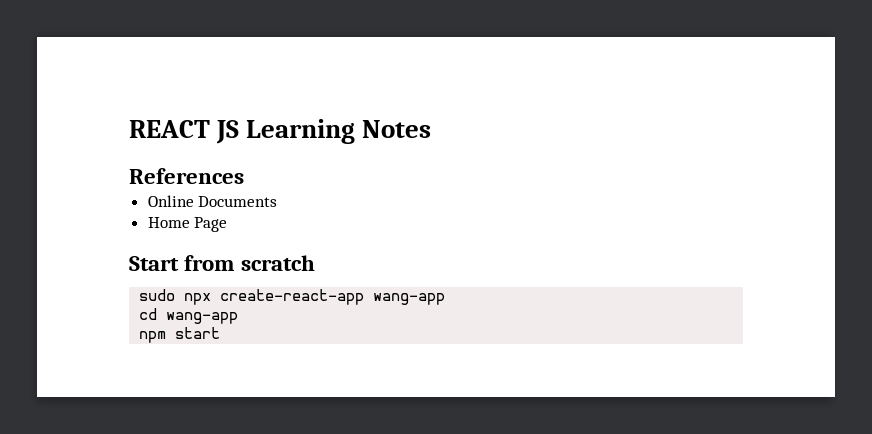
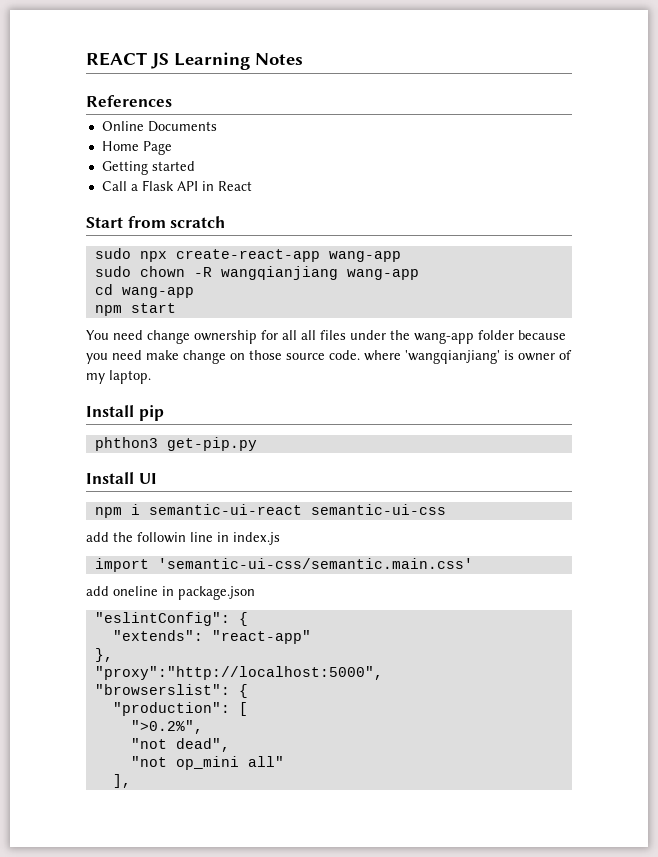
+ Getting started
+ Call a Flask API in React
+ sudo chown -R wangqianjiang wang-app
+ You need change ownership for all all files under the wang-app folder because you need make change on those source code. where 'wangqianjiang' is owner of my laptop.
+ Install pip
+ phthon3 get-pip.py
+ Install UI
+ npm i semantic-ui-react semantic-ui-css
+ add the followin line in index.js
+ import 'semantic-ui-css/semantic.main.css'
+ add oneline in package.json
+ "eslintConfig": {
+ "extends": "react-app"
+ },
+ "proxy":"http://localhost:5000",
+ "browserslist": {
+ "production": [
+ ">0.2%",
+ "not dead",
+ "not op_mini all"
+ ],

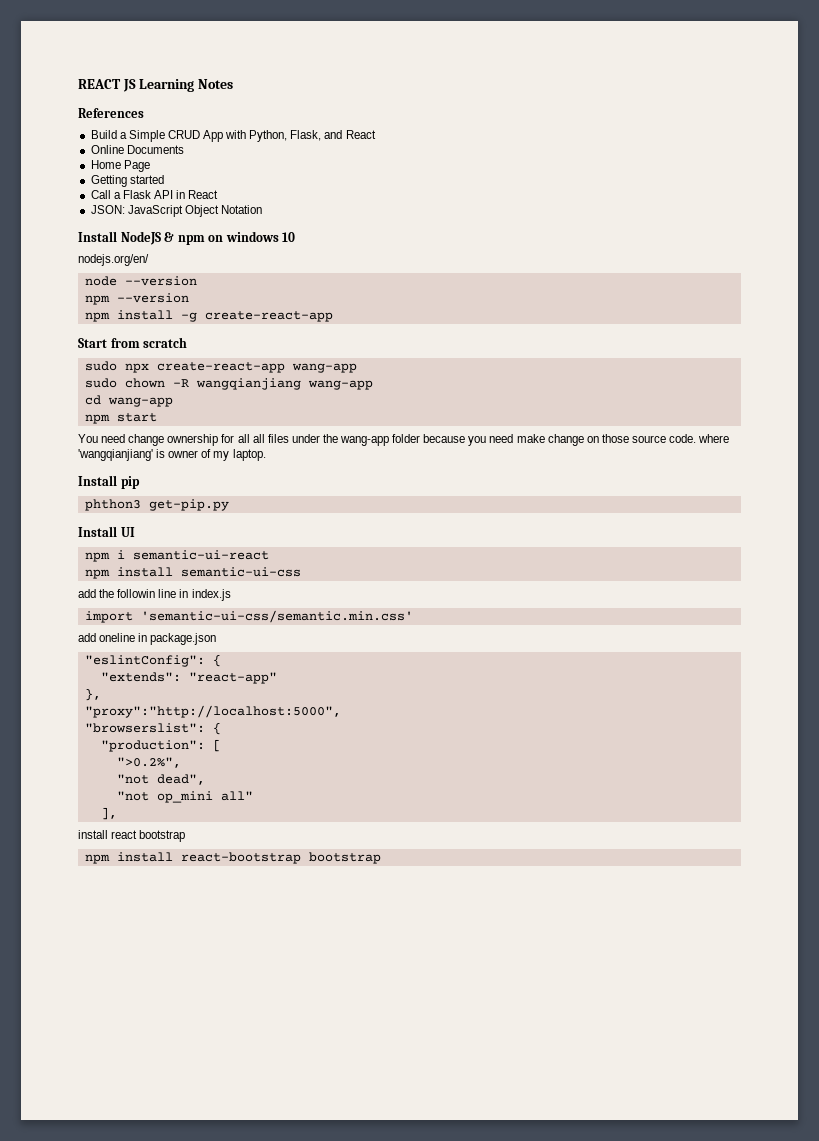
+ Build a Simple CRUD App with Python, Flask, and React
+ JSON: JavaScript Object Notation
+ Install NodeJS & npm on windows 10
+ nodejs.org/en/
+ node --version
+ npm --version
+ npm install -g create-react-app
- npm i semantic-ui-react semantic-ui-css
+ npm i semantic-ui-react
+ npm install semantic-ui-css
- import 'semantic-ui-css/semantic.main.css'
+ import 'semantic-ui-css/semantic.min.css'
+ install react bootstrap
+ npm install react-bootstrap bootstrap

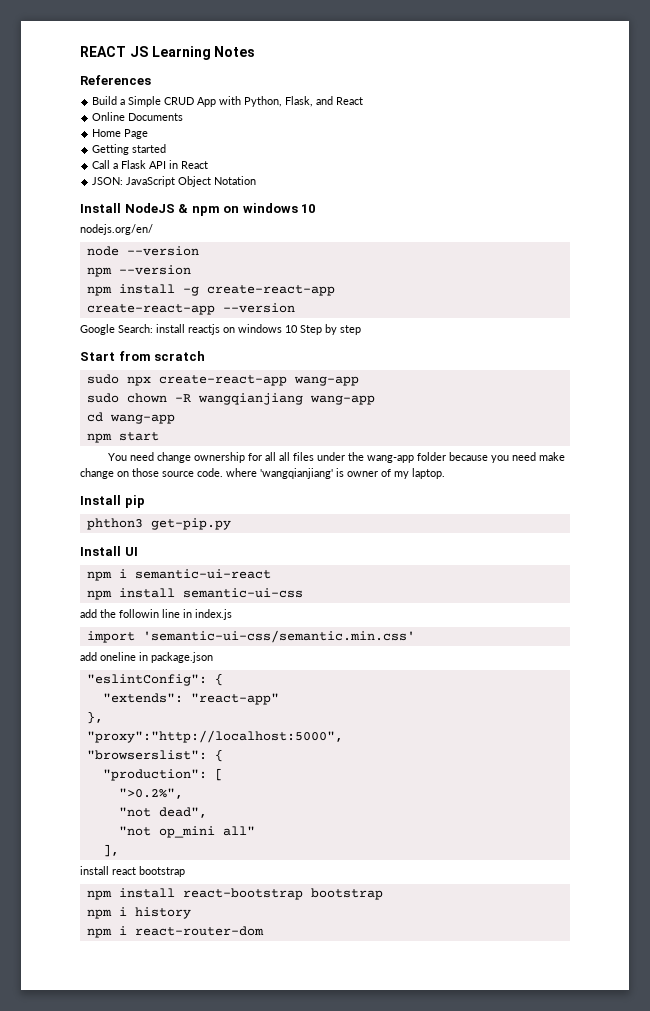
+ create-react-app --version
+ Google Search: install reactjs on windows 10 Step by step
+ npm i history
+ npm i react-router-dom

